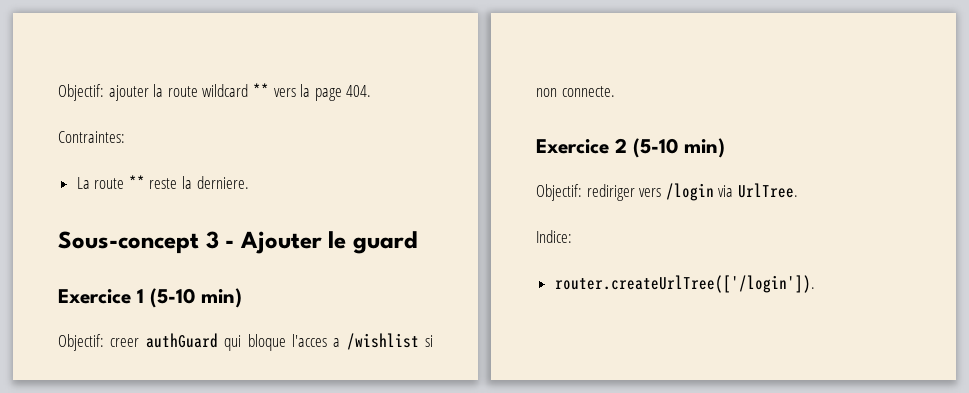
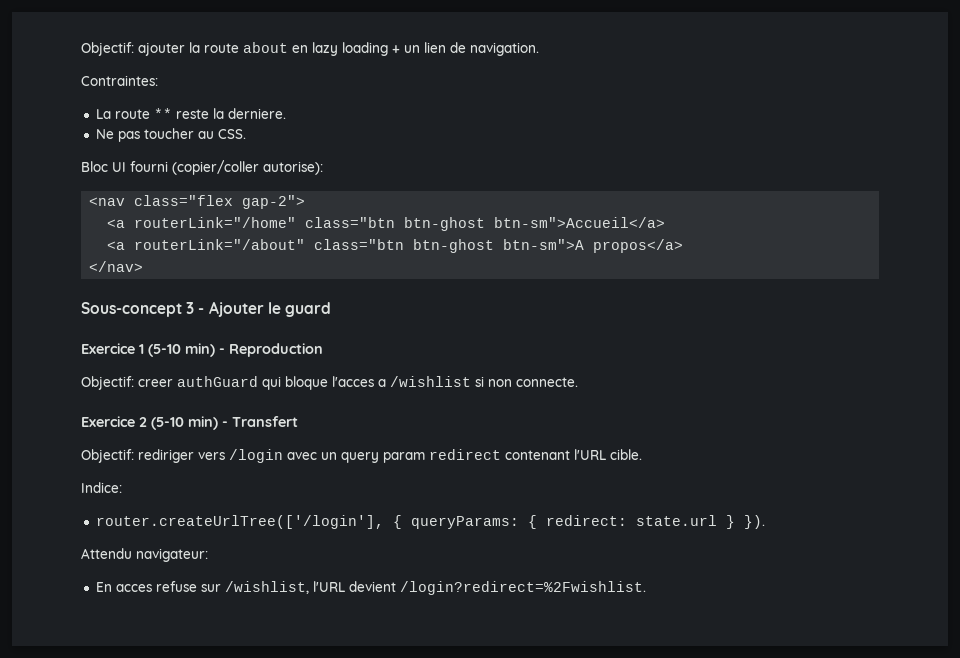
- Objectif: ajouter la route wildcard ** vers la page 404.
+ Objectif: ajouter la route about en lazy loading + un lien de navigation.
+ Ne pas toucher au CSS.
+ Bloc UI fourni (copier/coller autorise):
+ <nav class="flex gap-2">
+ <a routerLink="/home" class="btn btn-ghost btn-sm">Accueil</a>
+ <a routerLink="/about" class="btn btn-ghost btn-sm">A propos</a>
+ </nav>
- Exercice 1 (5-10 min)
+ Exercice 1 (5-10 min) - Reproduction
- Exercice 2 (5-10 min)
+ Exercice 2 (5-10 min) - Transfert
- Objectif: rediriger vers /login via UrlTree.
+ Objectif: rediriger vers /login avec un query param redirect contenant l'URL cible.
  Indice:
- router.createUrlTree(['/login']).
+ router.createUrlTree(['/login'], { queryParams: { redirect: state.url } }).
+ Attendu navigateur:
+ En acces refuse sur /wishlist, l'URL devient /login?redirect=%2Fwishlist.

